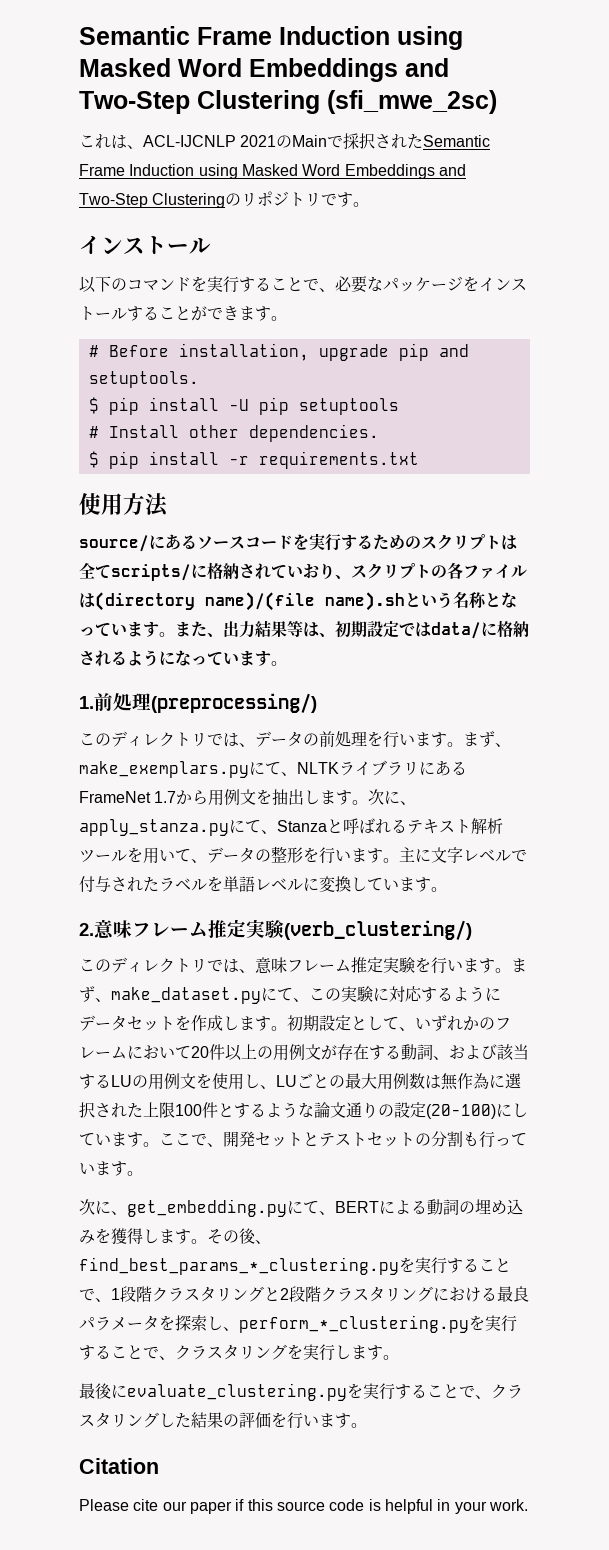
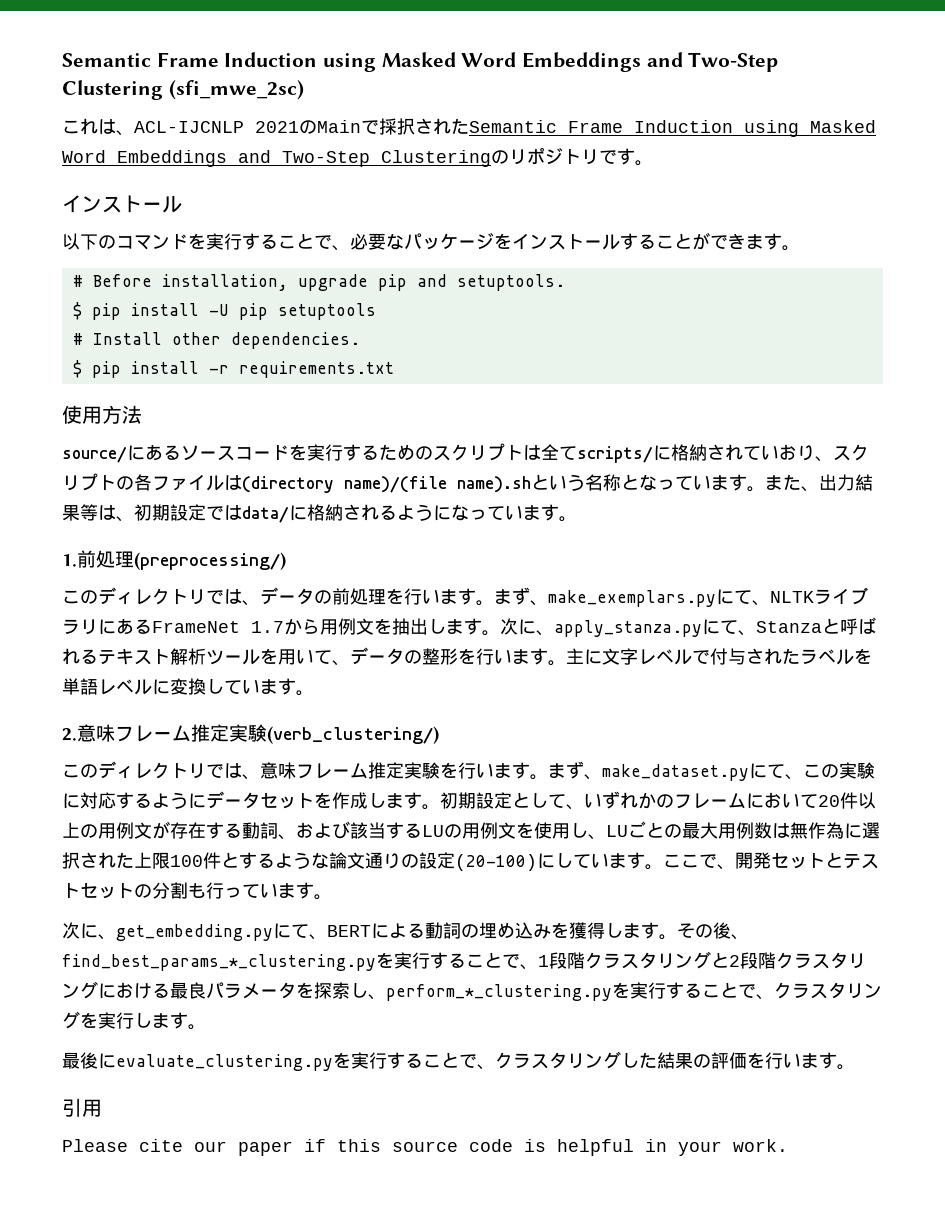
- Citation
+ 引用

